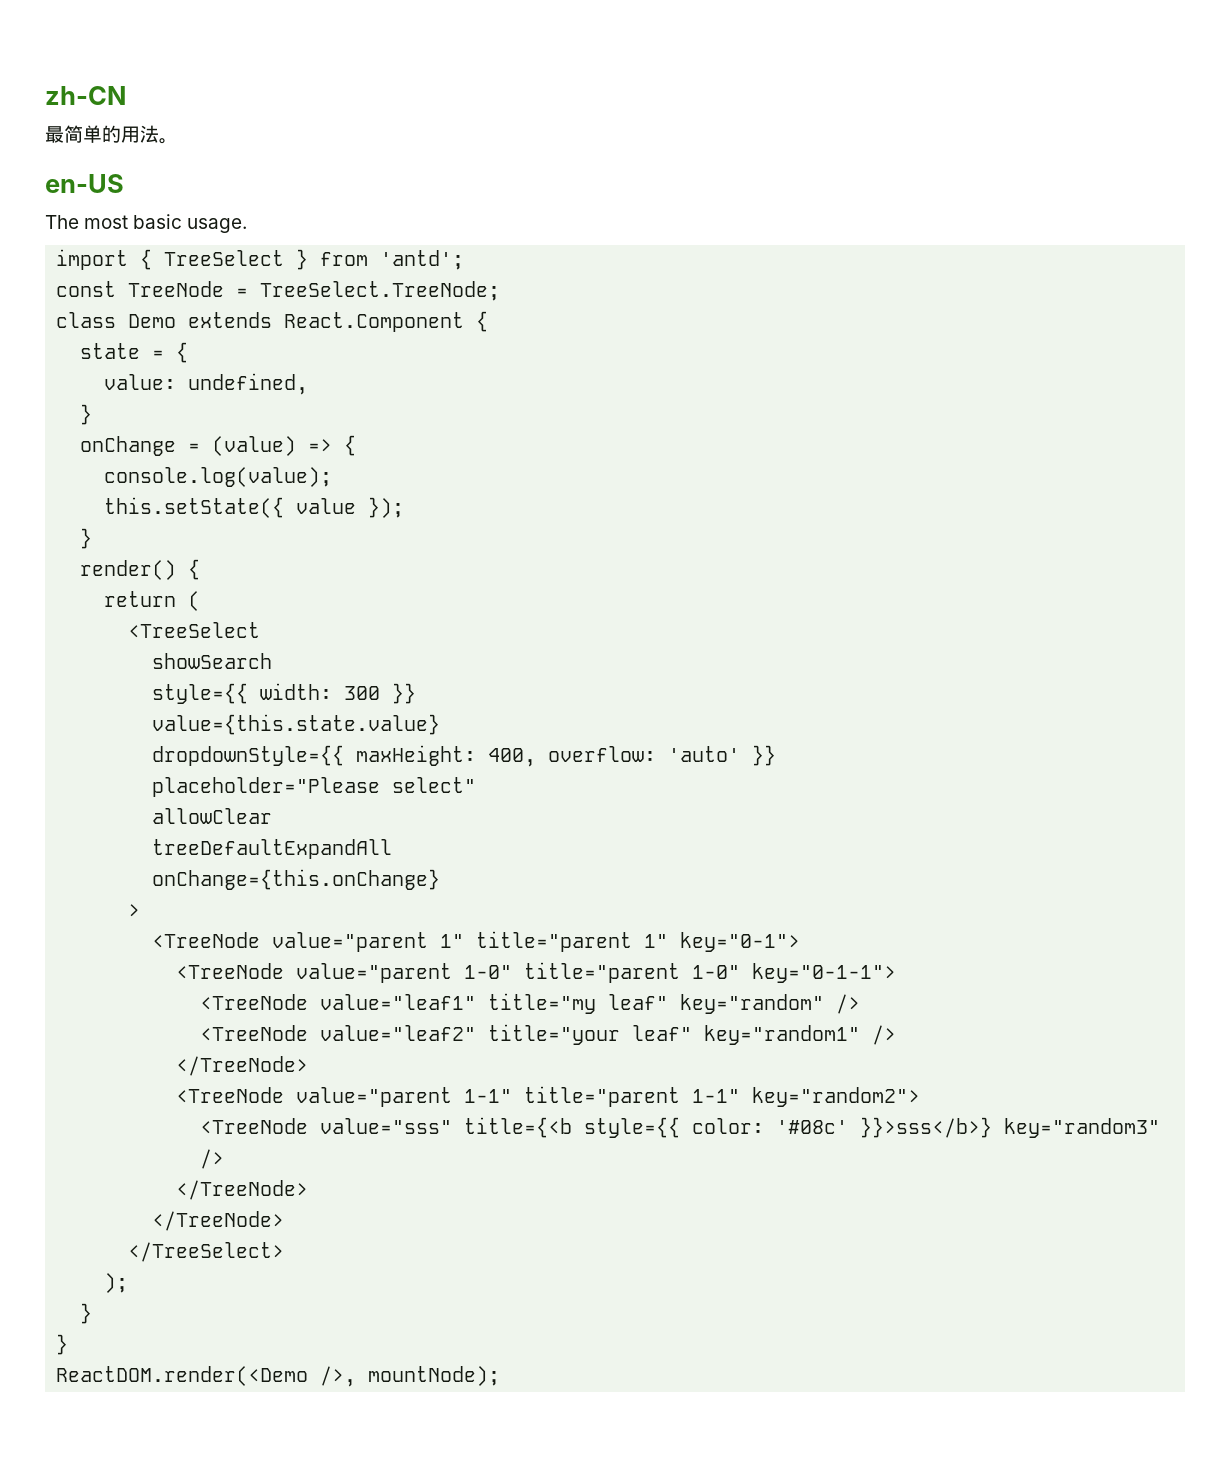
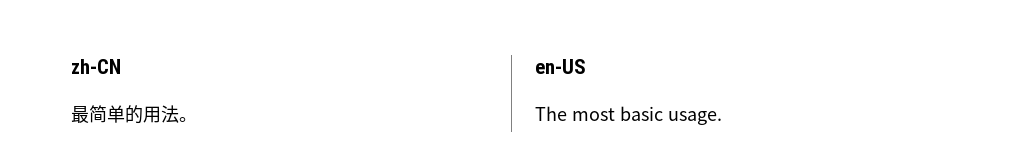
- import { TreeSelect } from 'antd';
- const TreeNode = TreeSelect.TreeNode;
- class Demo extends React.Component {
- state = {
- value: undefined,
- }
- onChange = (value) => {
- console.log(value);
- this.setState({ value });
- }
- render() {
- return (
- <TreeSelect
- showSearch
- style={{ width: 300 }}
- value={this.state.value}
- dropdownStyle={{ maxHeight: 400, overflow: 'auto' }}
- placeholder="Please select"
- allowClear
- treeDefaultExpandAll
- onChange={this.onChange}
- >
- <TreeNode value="parent 1" title="parent 1" key="0-1">
- <TreeNode value="parent 1-0" title="parent 1-0" key="0-1-1">
- <TreeNode value="leaf1" title="my leaf" key="random" />
- <TreeNode value="leaf2" title="your leaf" key="random1" />
- </TreeNode>
- <TreeNode value="parent 1-1" title="parent 1-1" key="random2">
- <TreeNode value="sss" title={<b style={{ color: '#08c' }}>sss</b>} key="random3" />
- </TreeNode>
- </TreeNode>
- </TreeSelect>
- );
- }
- }
- ReactDOM.render(<Demo />, mountNode);

